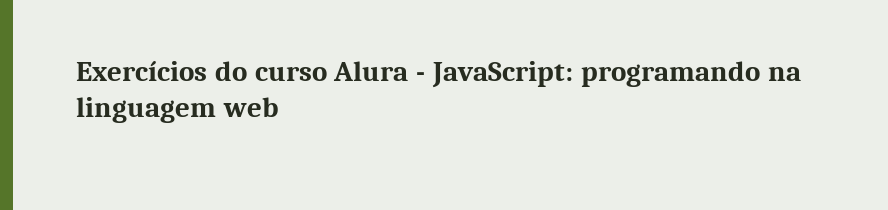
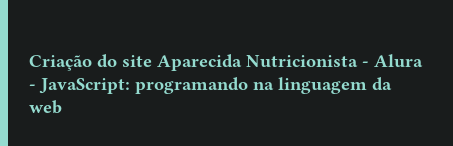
- Exercícios do curso Alura - JavaScript: programando na linguagem web
+ Criação do site Aparecida Nutricionista - Alura - JavaScript: programando na linguagem da web

